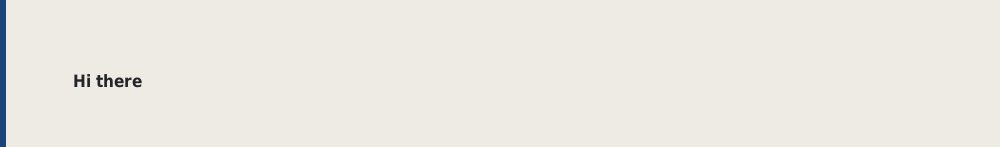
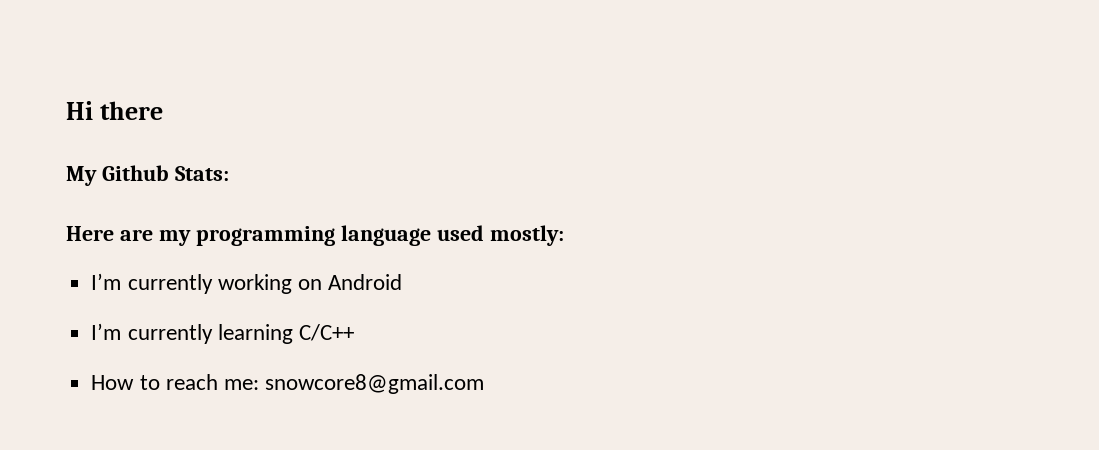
+ My Github Stats:
+ Here are my programming language used mostly:
+ I’m currently working on Android
+ I’m currently learning C/C++
+ How to reach me: snowcore8@gmail.com

